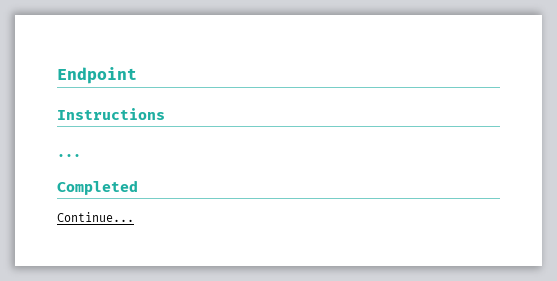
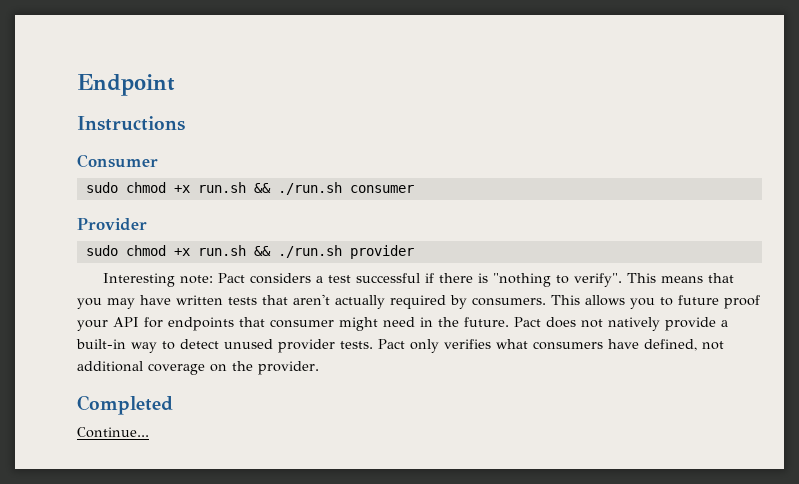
- ...
+ Consumer
+ sudo chmod +x run.sh && ./run.sh consumer
+ Provider
+ sudo chmod +x run.sh && ./run.sh provider
+ Interesting note: Pact considers a test successful if there is "nothing to verify". This means that you may have written tests that aren't actually required by consumers. This allows you to future proof your API for endpoints that consumer might need in the future. Pact does not natively provide a built-in way to detect unused provider tests. Pact only verifies what consumers have defined, not additional coverage on the provider.

